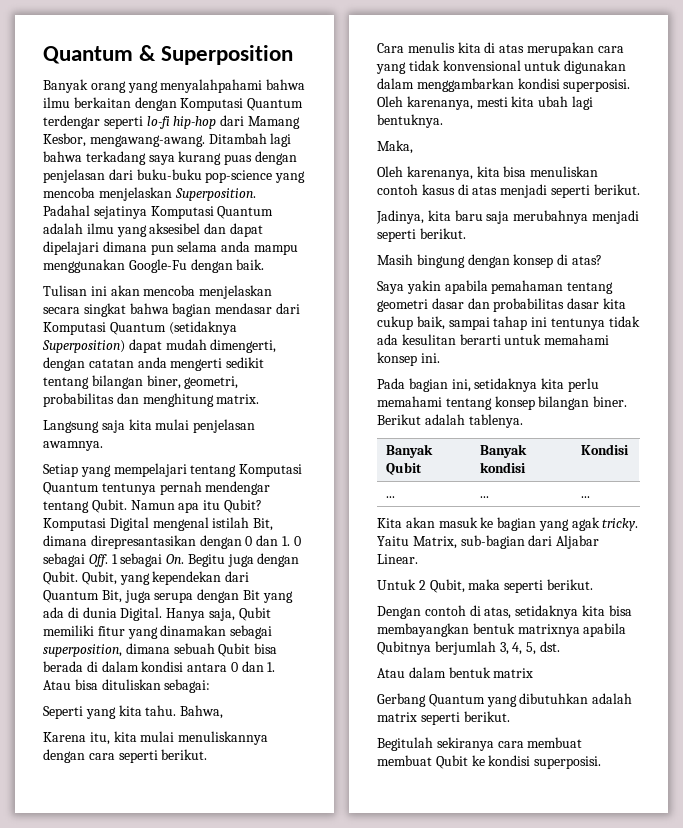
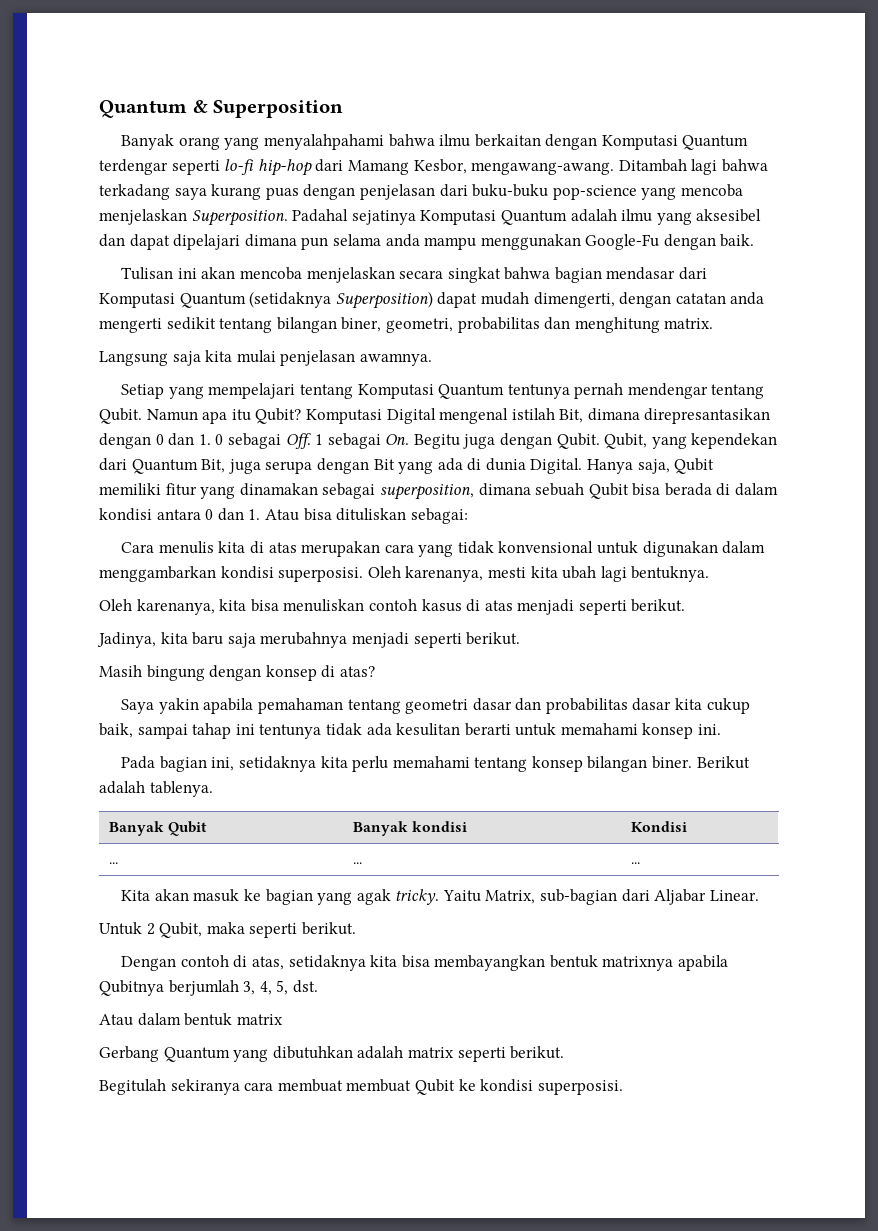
- Seperti yang kita tahu. Bahwa,
- Karena itu, kita mulai menuliskannya dengan cara seperti berikut.
- Maka,

